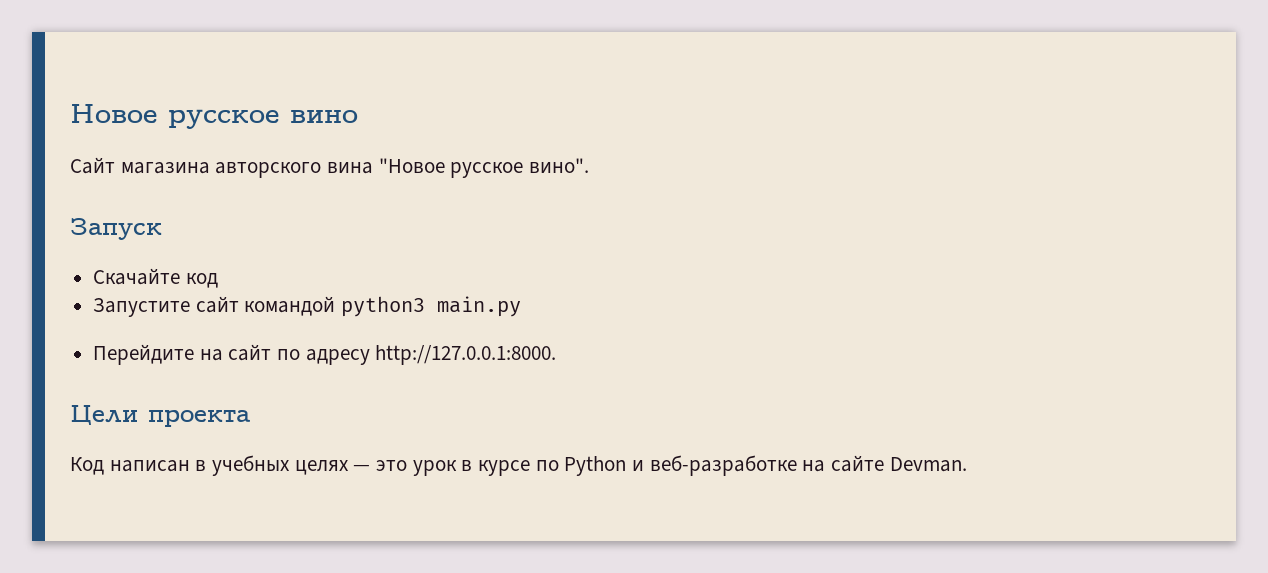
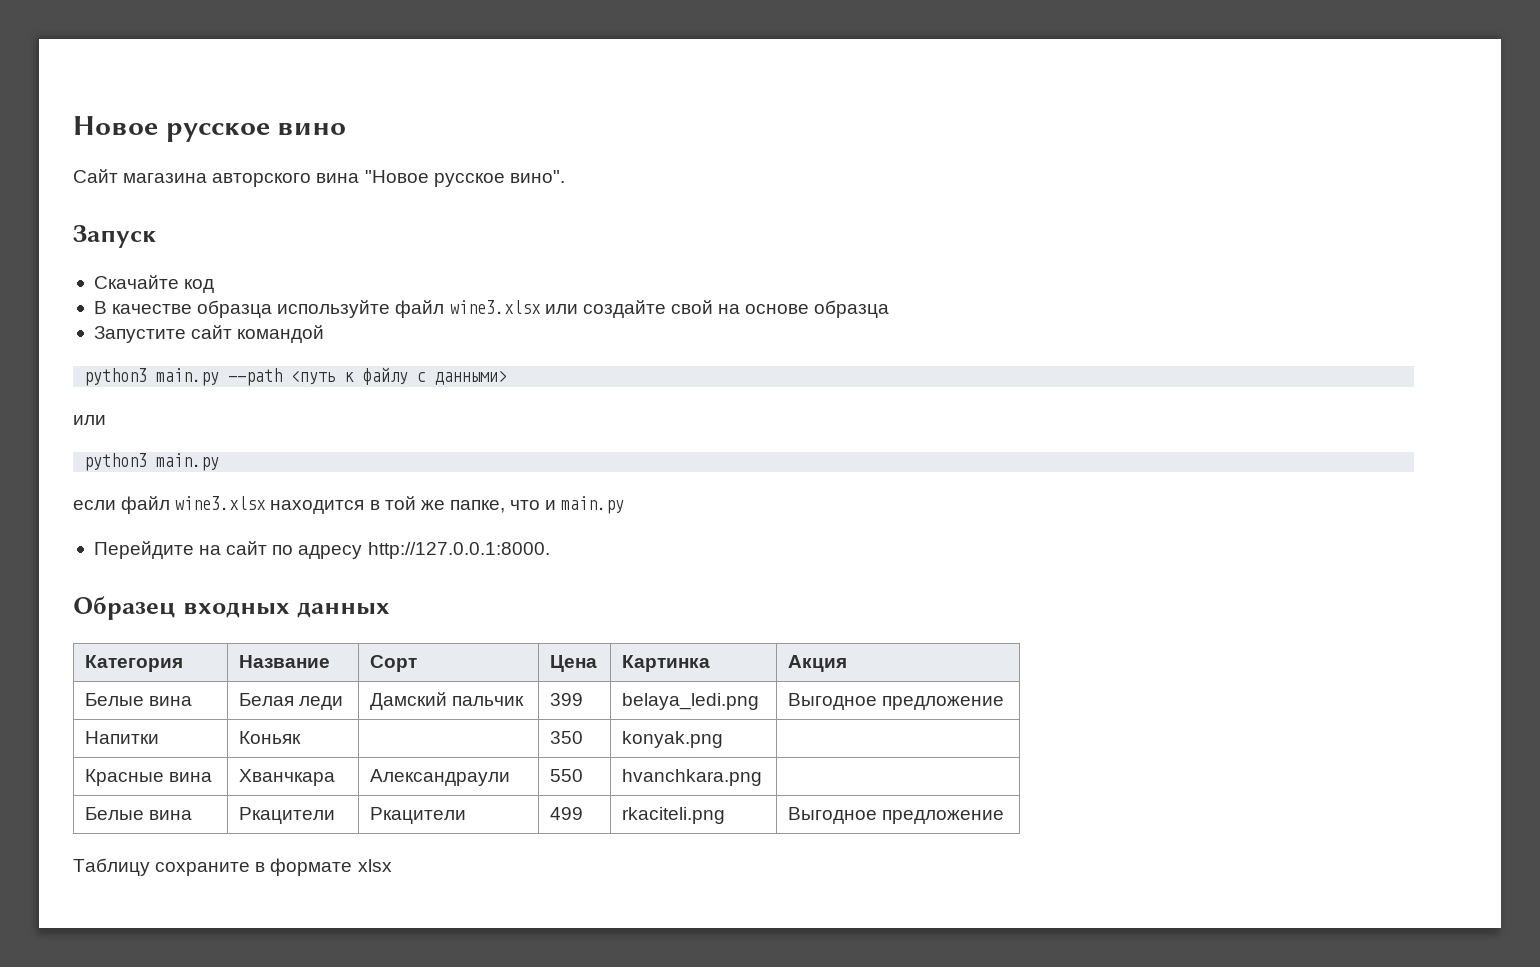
+ В качестве образца используйте файл wine3.xlsx или создайте свой на основе образца
- Запустите сайт командой python3 main.py
+ Запустите сайт командой
+ python3 main.py --path <путь к файлу с данными>
+ или
+ python3 main.py
+ если файл wine3.xlsx находится в той же папке, что и main.py
- Цели проекта
- Код написан в учебных целях — это урок в курсе по Python и веб-разработке на сайте Devman.
+ Образец входных данных
+ Категория | Название | Сорт | Цена | Картинка | Акция
+ Белые вина | Белая леди | Дамский пальчик | 399 | belaya_ledi.png | Выгодное предложение
+ Напитки | Коньяк | | 350 | konyak.png |
+ Красные вина | Хванчкара | Александраули | 550 | hvanchkara.png |
+ Белые вина | Ркацители | Ркацители | 499 | rkaciteli.png | Выгодное предложение
+ Таблицу сохраните в формате xlsx

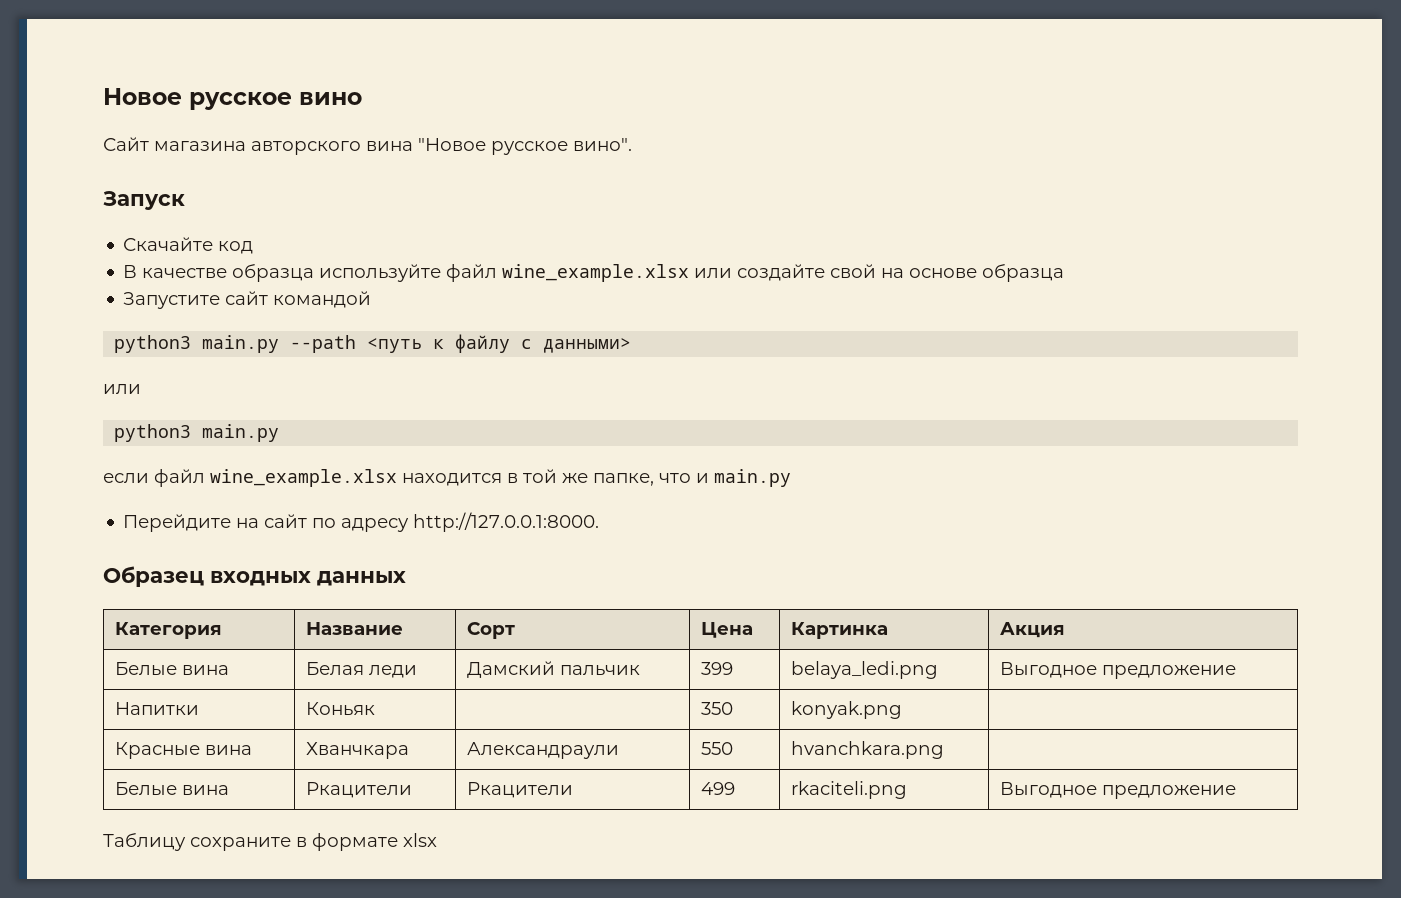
- В качестве образца используйте файл wine3.xlsx или создайте свой на основе образца
+ В качестве образца используйте файл wine_example.xlsx или создайте свой на основе образца
- если файл wine3.xlsx находится в той же папке, что и main.py
+ если файл wine_example.xlsx находится в той же папке, что и main.py

